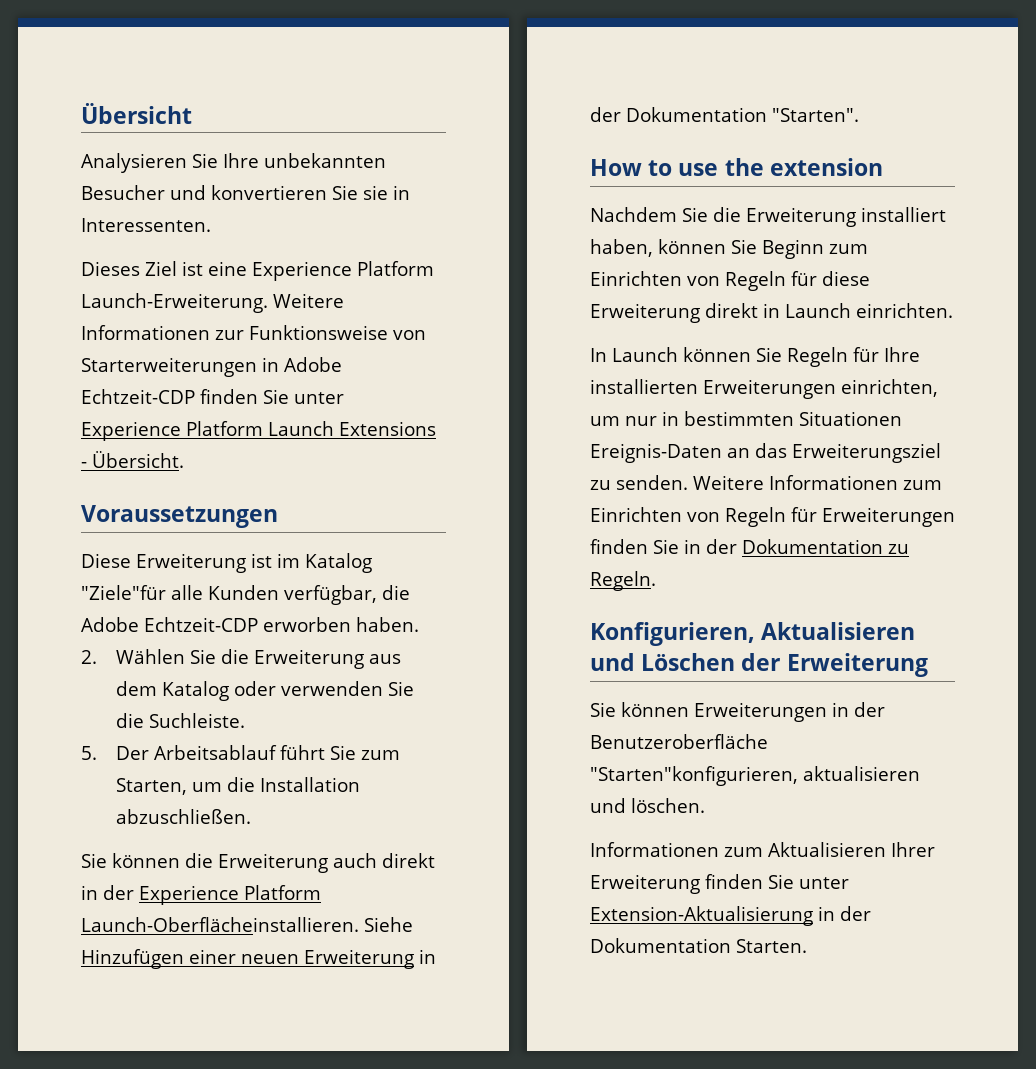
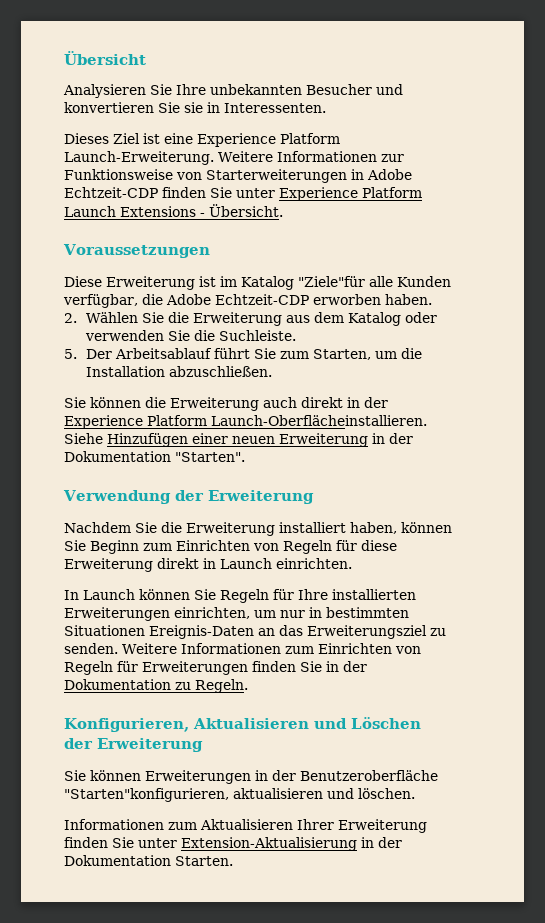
- How to use the extension
+ Verwendung der Erweiterung

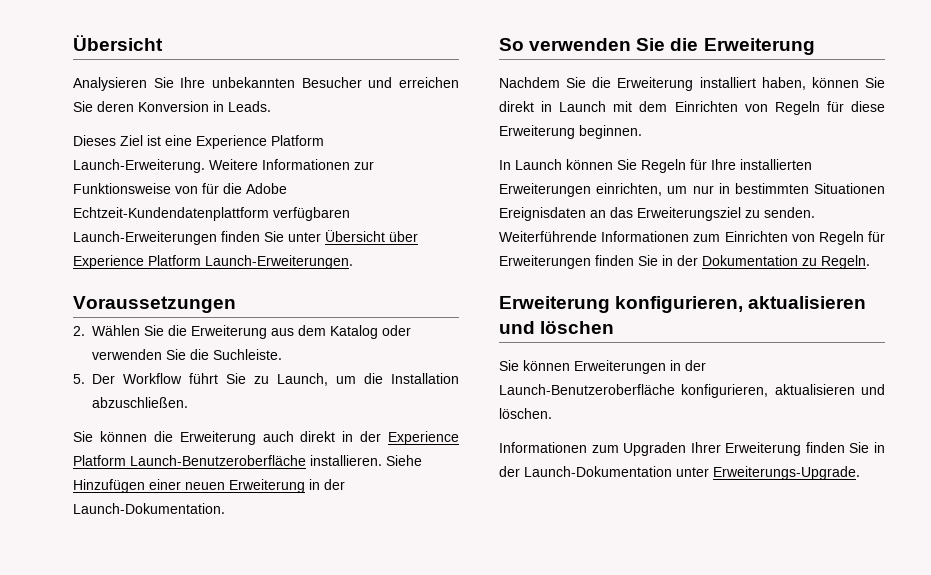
- Analysieren Sie Ihre unbekannten Besucher und konvertieren Sie sie in Interessenten.
+ Analysieren Sie Ihre unbekannten Besucher und erreichen Sie deren Konversion in Leads.
- Weitere Informationen zur Funktionsweise von Starterweiterungen in Adobe Echtzeit-CDP finden Sie unter Experience Platform Launch Extensions - Übersicht.
+ Weitere Informationen zur Funktionsweise von für die Adobe Echtzeit-Kundendatenplattform verfügbaren Launch-Erweiterungen finden Sie unter Übersicht über Experience Platform Launch-Erweiterungen.
  Voraussetzungen
- Diese Erweiterung ist im Katalog "Ziele"für alle Kunden verfügbar, die Adobe Echtzeit-CDP erworben haben.
- 5. Der Arbeitsablauf führt Sie zum Starten, um die Installation abzuschließen.
+ 5. Der Workflow führt Sie zu Launch, um die Installation abzuschließen.
- Sie können die Erweiterung auch direkt in der Experience Platform Launch-Oberflächeinstallieren.
+ Sie können die Erweiterung auch direkt in der Experience Platform Launch-Benutzeroberfläche installieren.
- Siehe Hinzufügen einer neuen Erweiterung in der Dokumentation "Starten".
- Verwendung der Erweiterung
+ Siehe Hinzufügen einer neuen Erweiterung in der Launch-Dokumentation.
+ So verwenden Sie die Erweiterung
- Nachdem Sie die Erweiterung installiert haben, können Sie Beginn zum Einrichten von Regeln für diese Erweiterung direkt in Launch einrichten.
+ Nachdem Sie die Erweiterung installiert haben, können Sie direkt in Launch mit dem Einrichten von Regeln für diese Erweiterung beginnen.
- In Launch können Sie Regeln für Ihre installierten Erweiterungen einrichten, um nur in bestimmten Situationen Ereignis-Daten an das Erweiterungsziel zu senden.
+ In Launch können Sie Regeln für Ihre installierten Erweiterungen einrichten, um nur in bestimmten Situationen Ereignisdaten an das Erweiterungsziel zu senden.
- Weitere Informationen zum Einrichten von Regeln für Erweiterungen finden Sie in der Dokumentation zu Regeln.
+ Weiterführende Informationen zum Einrichten von Regeln für Erweiterungen finden Sie in der Dokumentation zu Regeln.
- Konfigurieren, Aktualisieren und Löschen der Erweiterung
+ Erweiterung konfigurieren, aktualisieren und löschen
- Sie können Erweiterungen in der Benutzeroberfläche "Starten"konfigurieren, aktualisieren und löschen.
+ Sie können Erweiterungen in der Launch-Benutzeroberfläche konfigurieren, aktualisieren und löschen.
- Informationen zum Aktualisieren Ihrer Erweiterung finden Sie unter Extension-Aktualisierung in der Dokumentation Starten.
+ Informationen zum Upgraden Ihrer Erweiterung finden Sie in der Launch-Dokumentation unter Erweiterungs-Upgrade.

